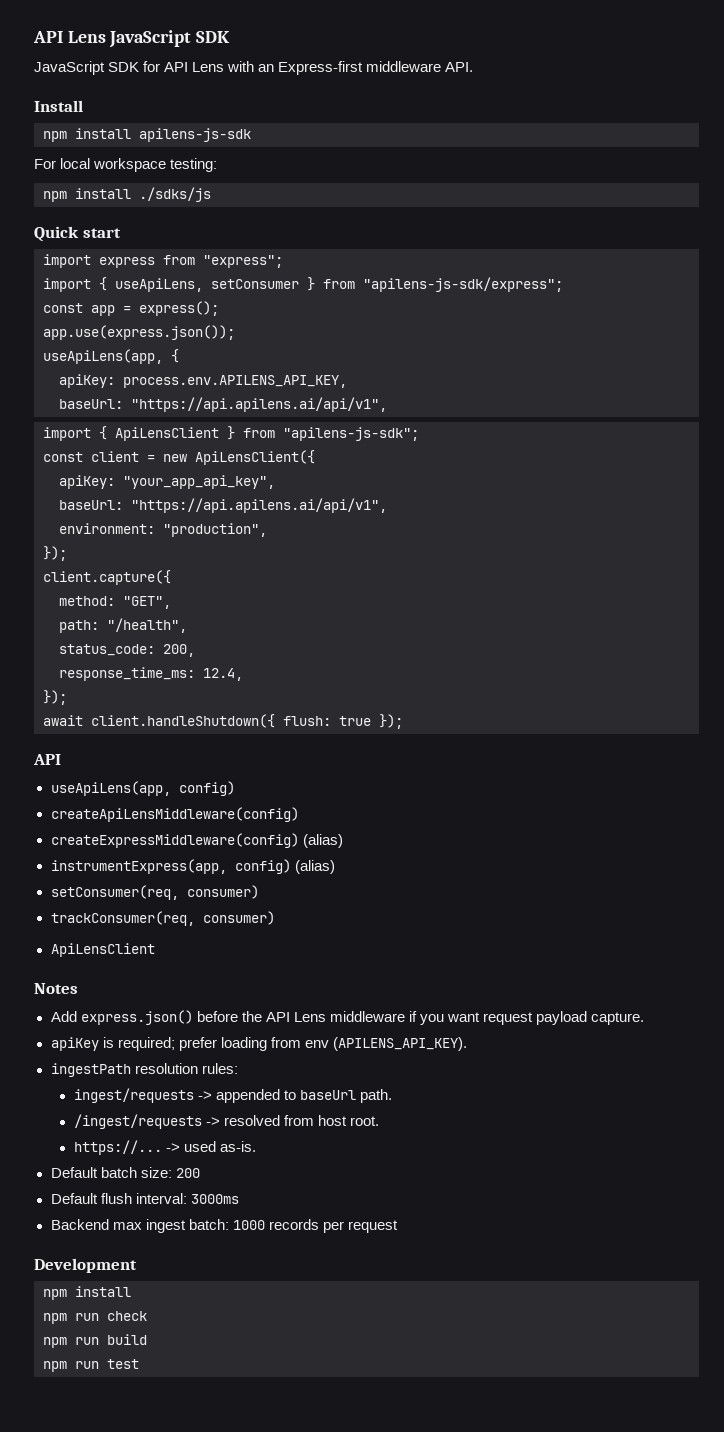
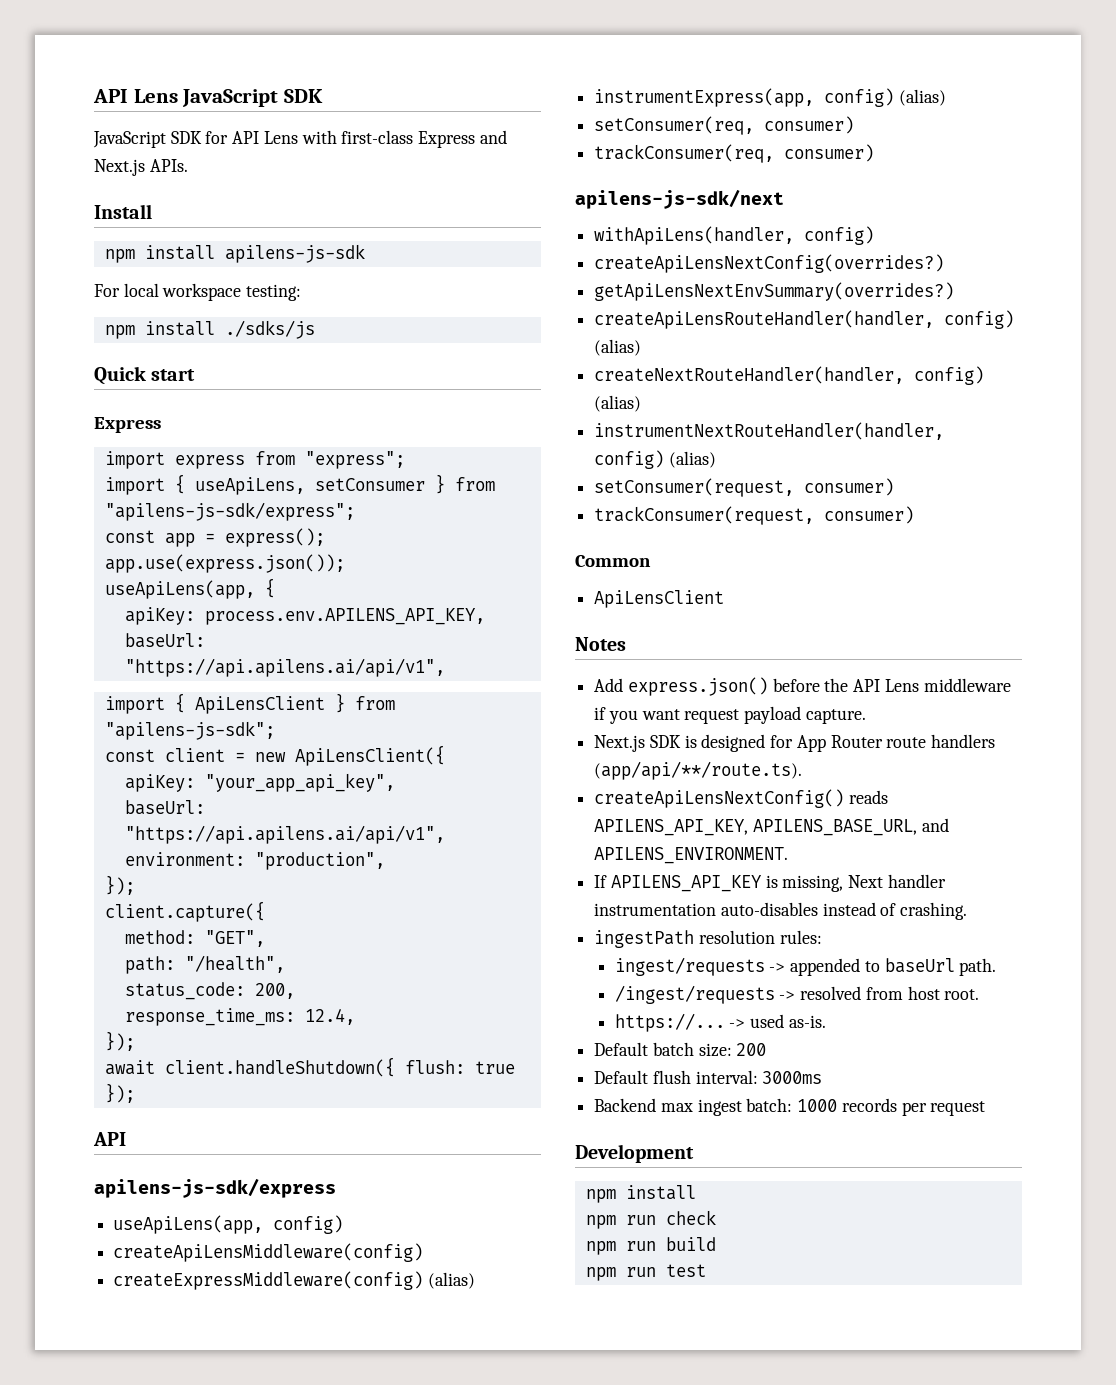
- JavaScript SDK for API Lens with an Express-first middleware API.
+ JavaScript SDK for API Lens with first-class Express and Next.js APIs.
  Quick start
+ Express
+ apilens-js-sdk/express
+ apilens-js-sdk/next
+ withApiLens(handler, config)
+ createApiLensNextConfig(overrides?)
+ getApiLensNextEnvSummary(overrides?)
+ createApiLensRouteHandler(handler, config) (alias)
+ createNextRouteHandler(handler, config) (alias)
+ instrumentNextRouteHandler(handler, config) (alias)
+ setConsumer(request, consumer)
+ trackConsumer(request, consumer)
+ Common
- apiKey is required; prefer loading from env (APILENS_API_KEY).
+ Next.js SDK is designed for App Router route handlers (app/api/**/route.ts).
+ createApiLensNextConfig() reads APILENS_API_KEY, APILENS_BASE_URL, and APILENS_ENVIRONMENT.
+ If APILENS_API_KEY is missing, Next handler instrumentation auto-disables instead of crashing.

